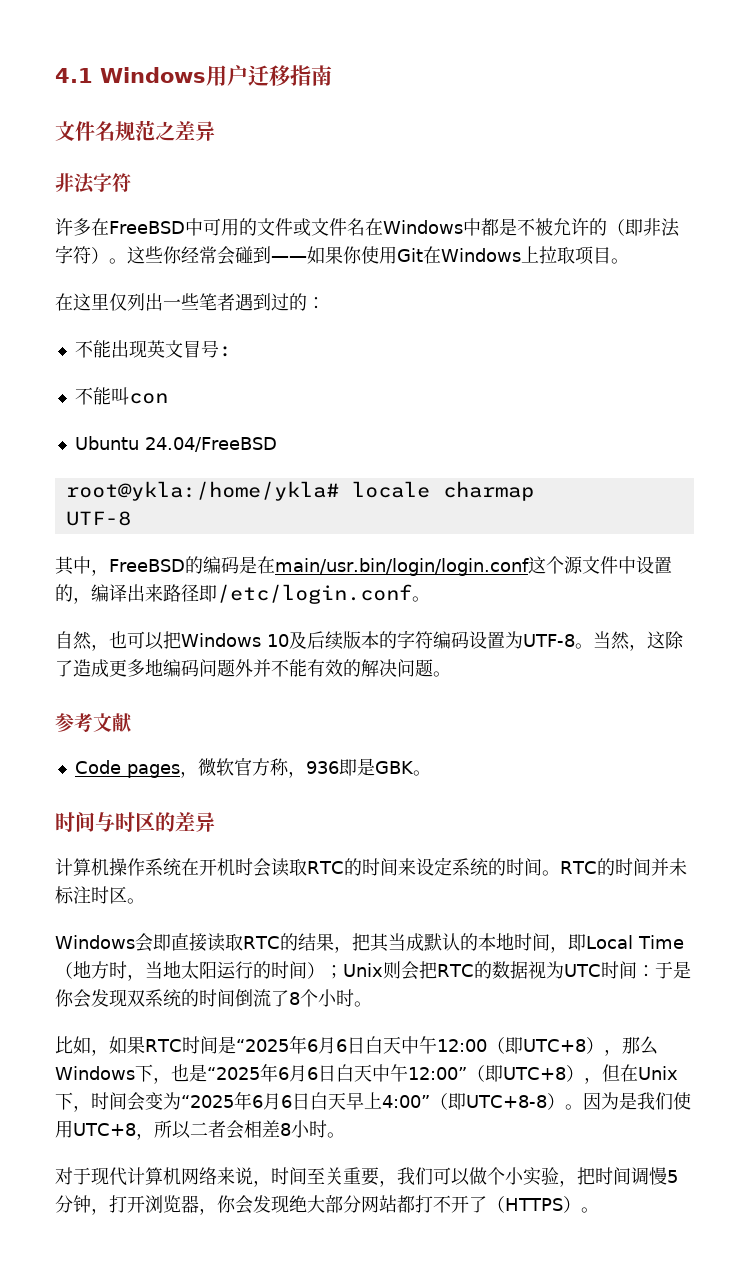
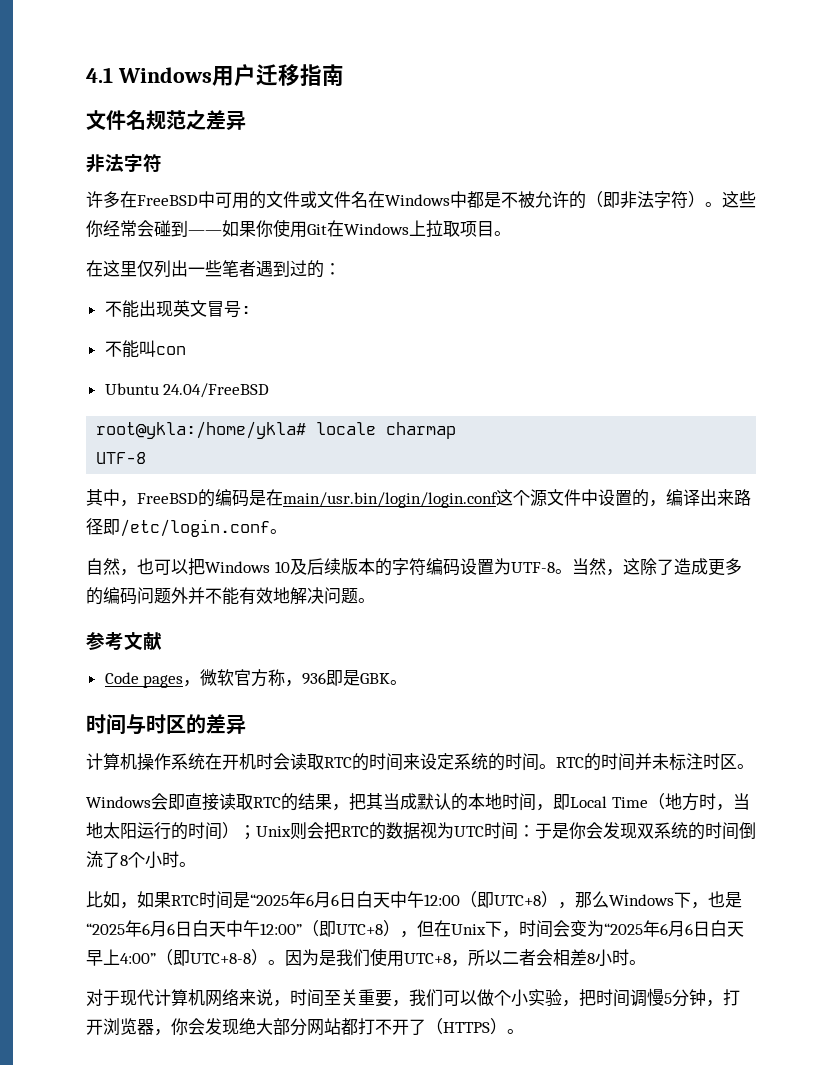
- 当然，这除了造成更多地编码问题外并不能有效的解决问题。
+ 当然，这除了造成更多的编码问题外并不能有效地解决问题。

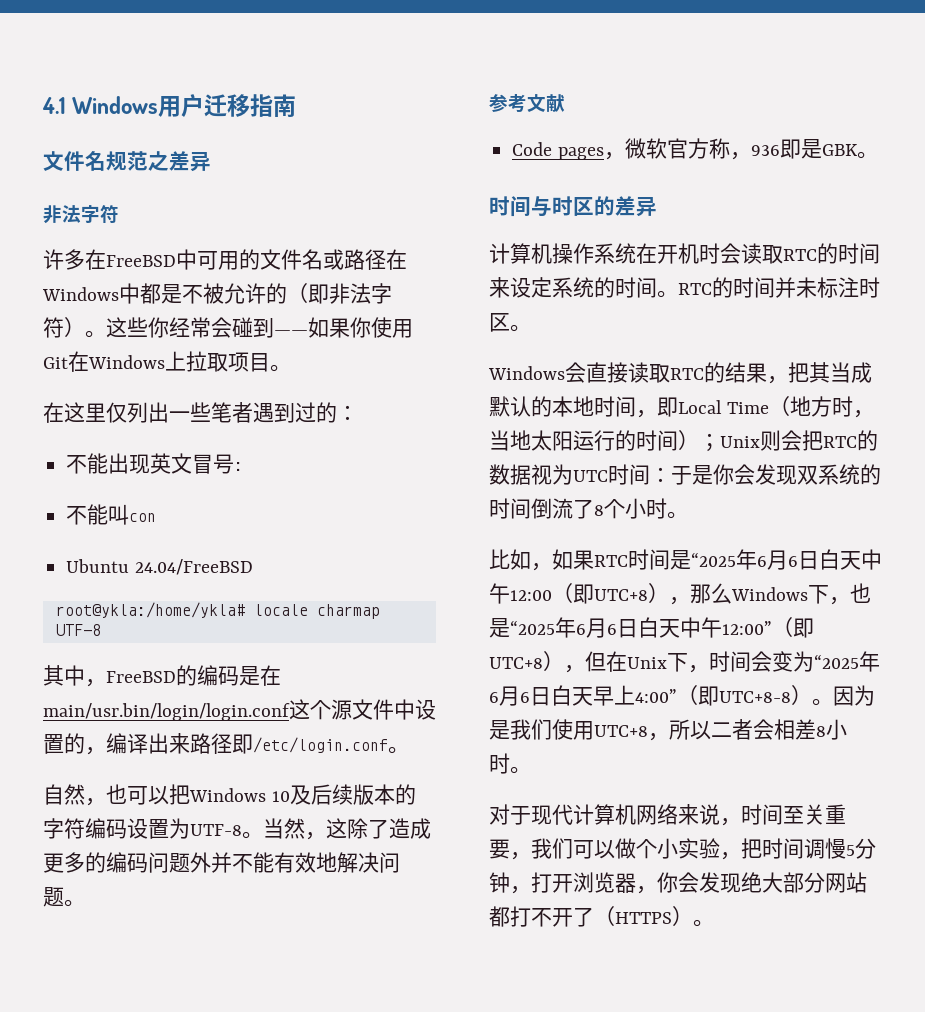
- 许多在FreeBSD中可用的文件或文件名在Windows中都是不被允许的（即非法字符）。
+ 许多在FreeBSD中可用的文件名或路径在Windows中都是不被允许的（即非法字符）。
- Windows会即直接读取RTC的结果，把其当成默认的本地时间，即Local Time（地方时，当地太阳运行的时间）；Unix则会把RTC的数据视为UTC时间：于是你会发现双系统的时间倒流了8个小时。
+ Windows会直接读取RTC的结果，把其当成默认的本地时间，即Local Time（地方时，当地太阳运行的时间）；Unix则会把RTC的数据视为UTC时间：于是你会发现双系统的时间倒流了8个小时。

